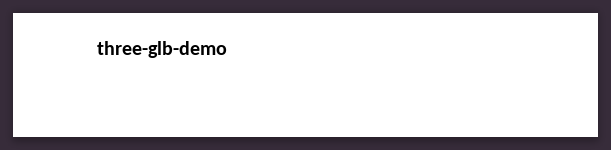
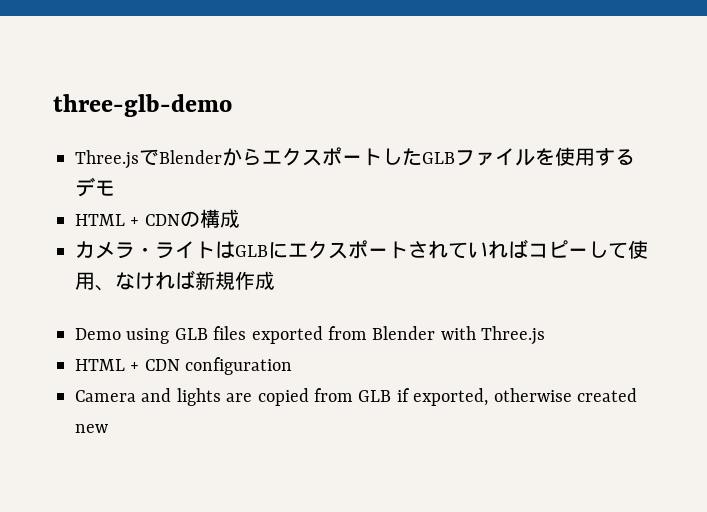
+ Three.jsでBlenderからエクスポートしたGLBファイルを使用するデモ
+ HTML + CDNの構成
+ カメラ・ライトはGLBにエクスポートされていればコピーして使用、なければ新規作成
+ Demo using GLB files exported from Blender with Three.js
+ HTML + CDN configuration
+ Camera and lights are copied from GLB if exported, otherwise created new

